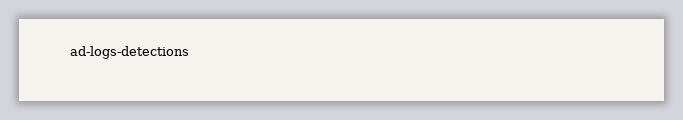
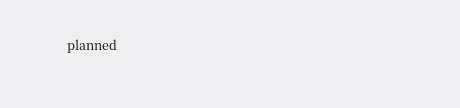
- ad-logs-detections
+ planned

